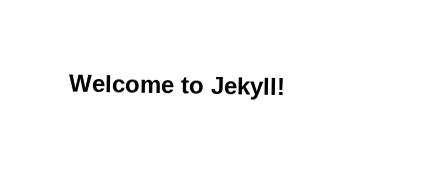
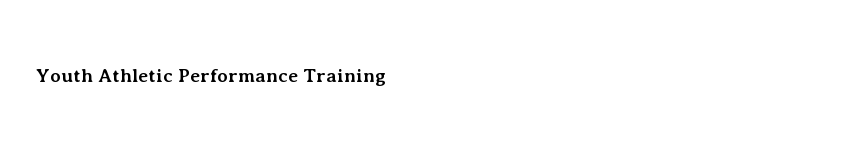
- Welcome to Jekyll!
+ Youth Athletic Performance Training

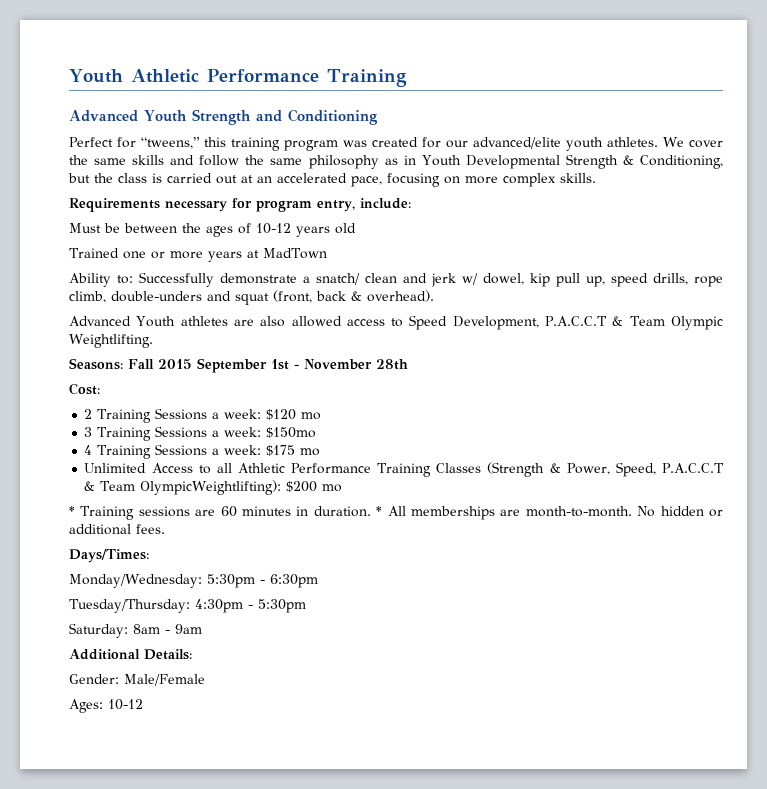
+ Advanced Youth Strength and Conditioning
+ Perfect for “tweens,” this training program was created for our advanced/elite youth athletes. We cover the same skills and follow the same philosophy as in Youth Developmental Strength & Conditioning, but the class is carried out at an accelerated pace, focusing on more complex skills.
+ Requirements necessary for program entry, include:
+ Must be between the ages of 10-12 years old
+ Trained one or more years at MadTown
+ Ability to: Successfully demonstrate a snatch/ clean and jerk w/ dowel, kip pull up, speed drills, rope climb, double-unders and squat (front, back & overhead).
+ Advanced Youth athletes are also allowed access to Speed Development, P.A.C.C.T & Team Olympic Weightlifting.
+ Seasons: Fall 2015 September 1st - November 28th
+ Cost:
+ 2 Training Sessions a week: $120 mo
+ 3 Training Sessions a week: $150mo
+ 4 Training Sessions a week: $175 mo
+ Unlimited Access to all Athletic Performance Training Classes (Strength & Power, Speed, P.A.C.C.T & Team OlympicWeightlifting): $200 mo
+ * Training sessions are 60 minutes in duration. * All memberships are month-to-month. No hidden or additional fees.
+ Days/Times:
+ Monday/Wednesday: 5:30pm - 6:30pm
+ Tuesday/Thursday: 4:30pm - 5:30pm
+ Saturday: 8am - 9am
+ Additional Details:
+ Gender: Male/Female
+ Ages: 10-12

